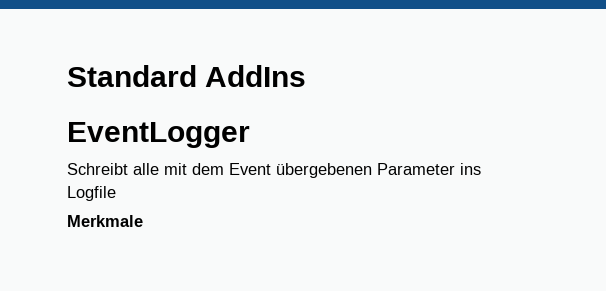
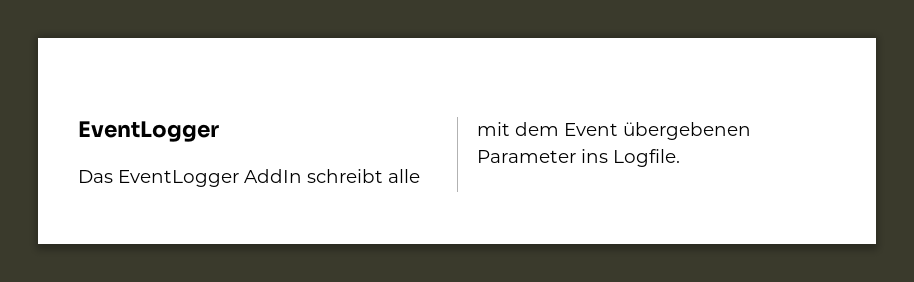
- Standard AddIns
- Schreibt alle mit dem Event übergebenen Parameter ins Logfile
- Merkmale
+ Das EventLogger AddIn schreibt alle mit dem Event übergebenen Parameter ins Logfile.

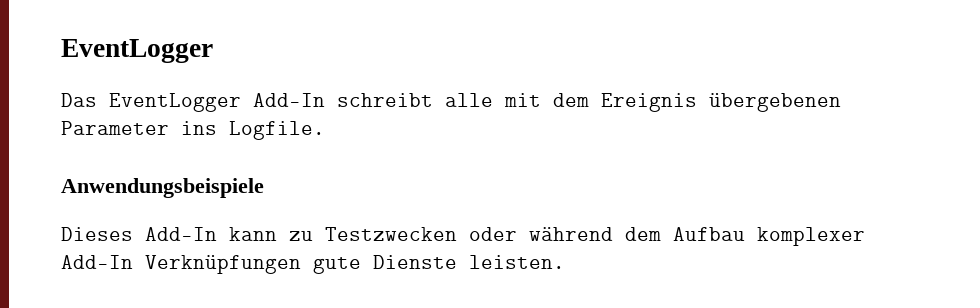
- Das EventLogger AddIn schreibt alle mit dem Event übergebenen Parameter ins Logfile.
+ Das EventLogger Add-In schreibt alle mit dem Ereignis übergebenen Parameter ins Logfile.
+ Anwendungsbeispiele
+ Dieses Add-In kann zu Testzwecken oder während dem Aufbau komplexer Add-In Verknüpfungen gute Dienste leisten.

